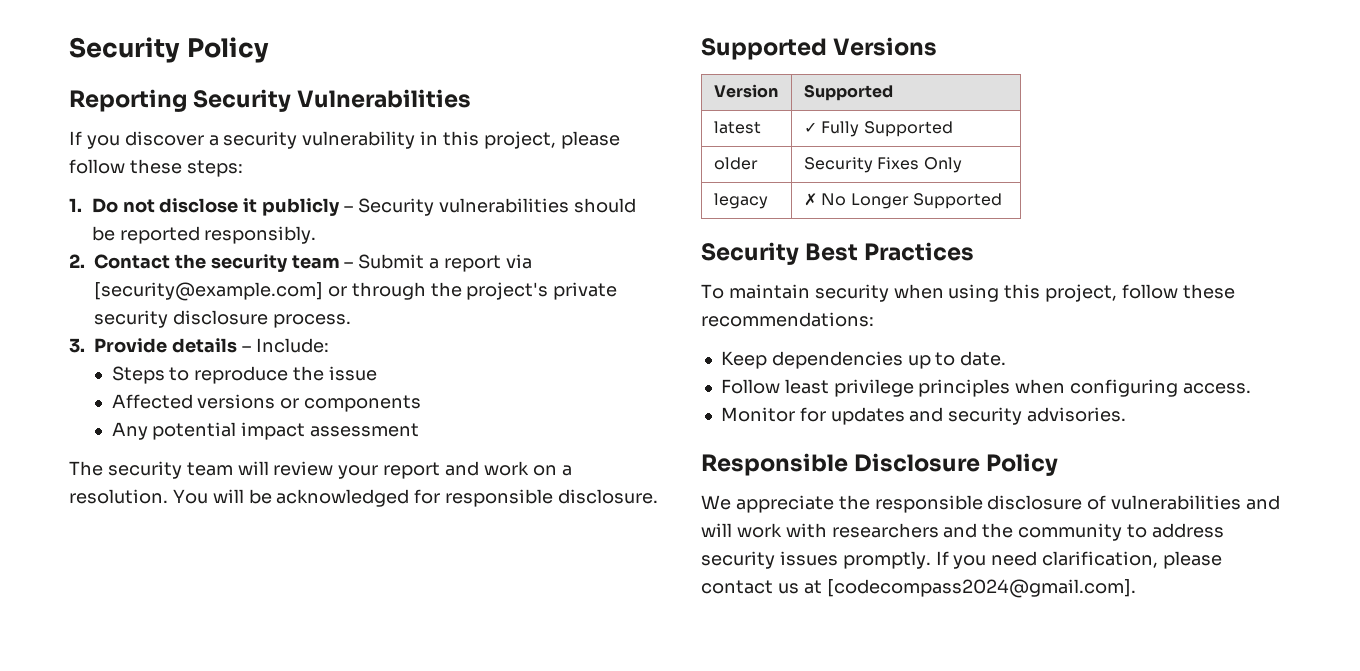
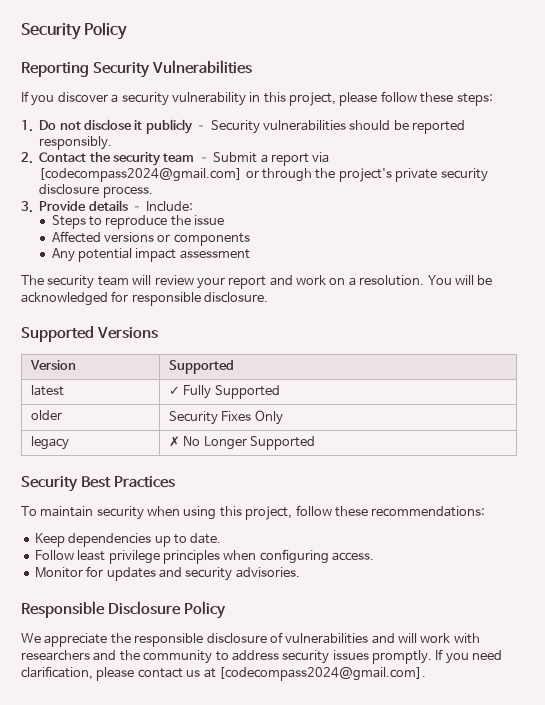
- 2. Contact the security team – Submit a report via [security@example.com] or through the project's private security disclosure process.
+ 2. Contact the security team – Submit a report via [codecompass2024@gmail.com] or through the project's private security disclosure process.

